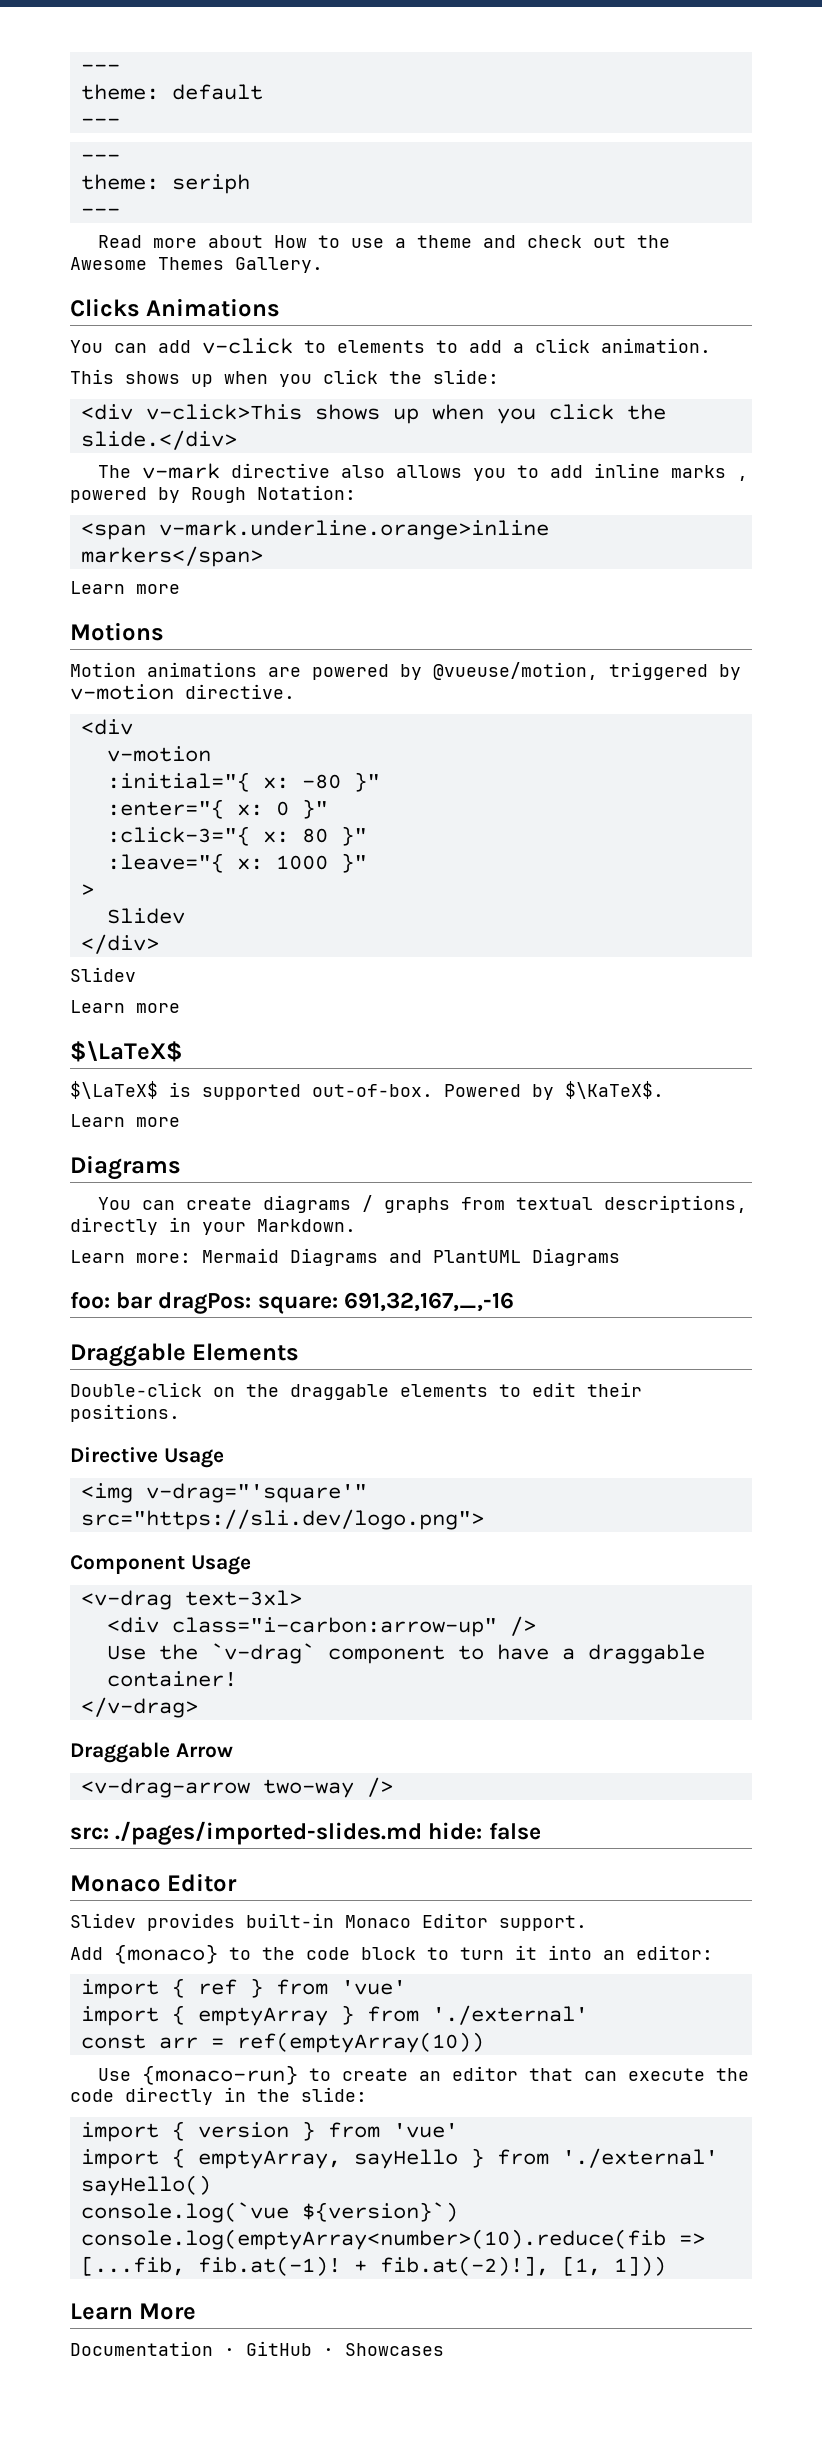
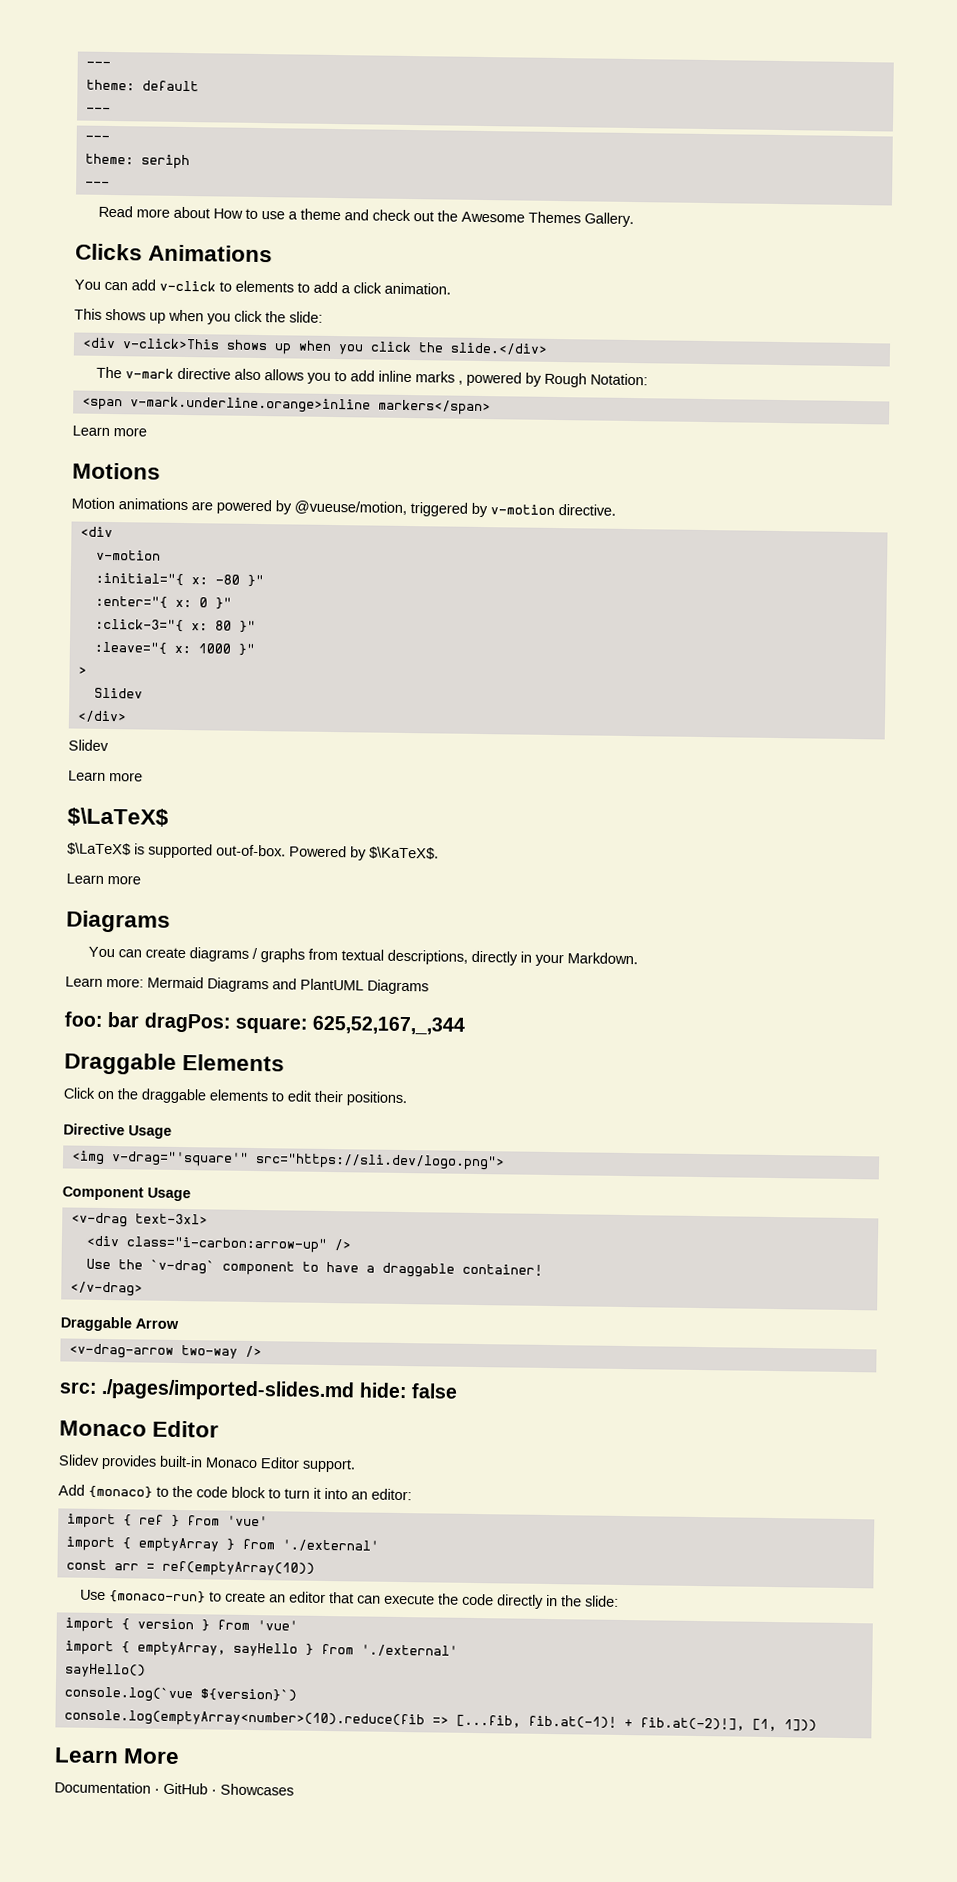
- foo: bar dragPos: square: 691,32,167,_,-16
+ foo: bar dragPos: square: 625,52,167,_,344
- Double-click on the draggable elements to edit their positions.
+ Click on the draggable elements to edit their positions.

